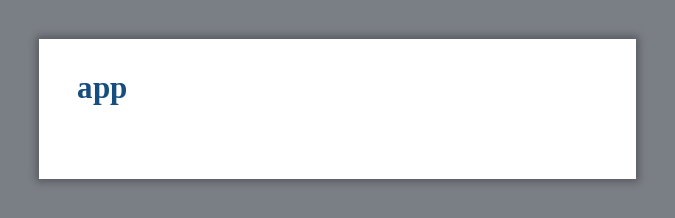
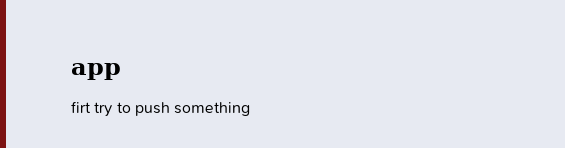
+ firt try to push something

